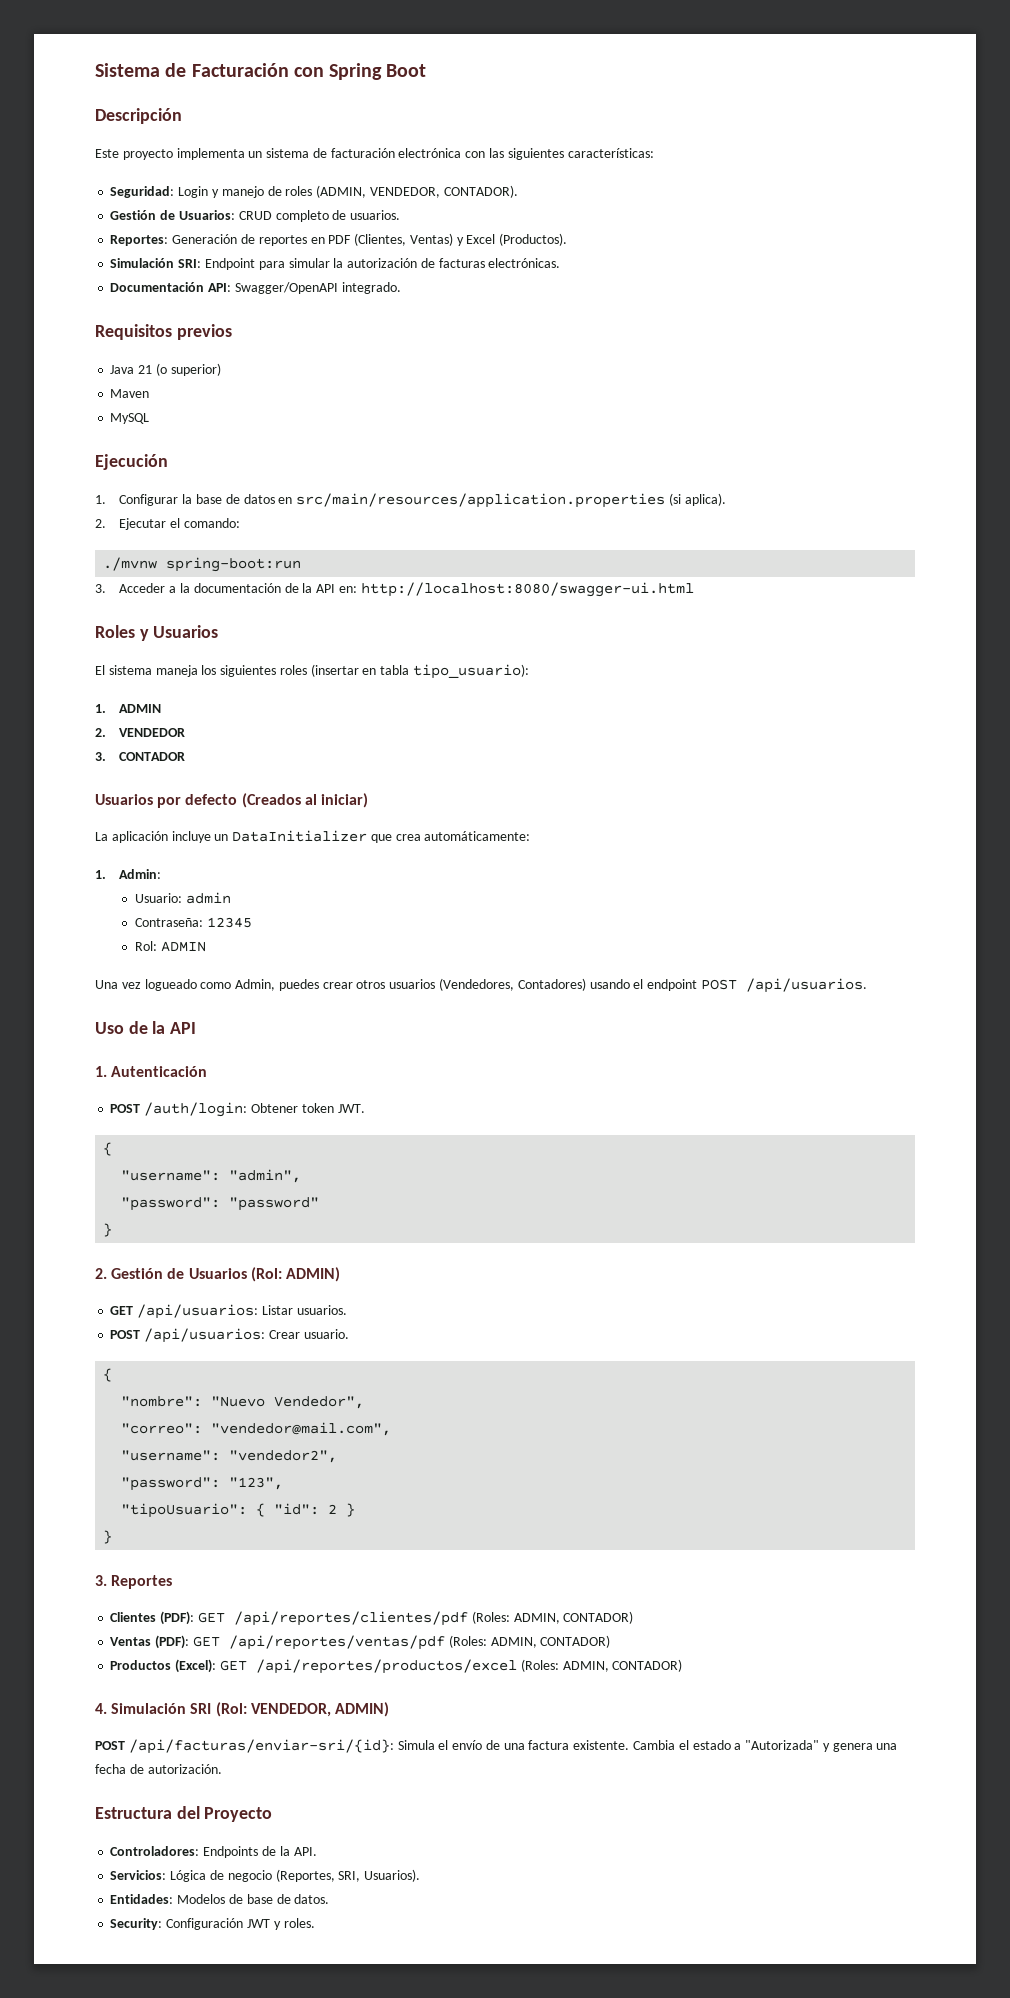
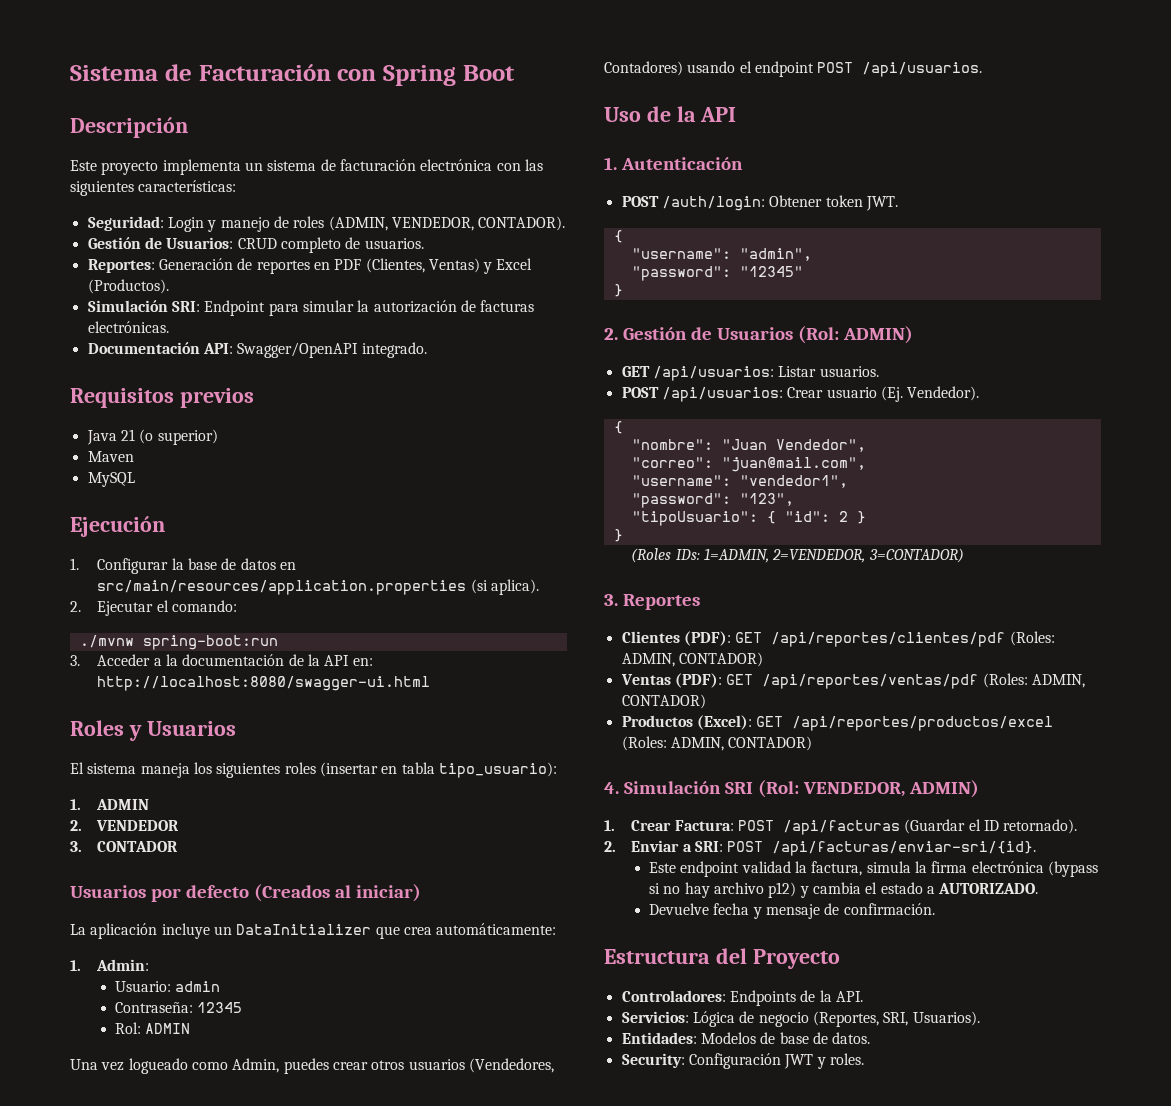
- "password": "password"
+ "password": "12345"
- POST /api/usuarios: Crear usuario.
+ POST /api/usuarios: Crear usuario (Ej. Vendedor).
- "nombre": "Nuevo Vendedor",
+ "nombre": "Juan Vendedor",
- "correo": "vendedor@mail.com",
- "username": "vendedor2",
+ "correo": "juan@mail.com",
+ "username": "vendedor1",
+ (Roles IDs: 1=ADMIN, 2=VENDEDOR, 3=CONTADOR)
- POST /api/facturas/enviar-sri/{id}: Simula el envío de una factura existente. Cambia el estado a "Autorizada" y genera una fecha de autorización.
+ 1. Crear Factura: POST /api/facturas (Guardar el ID retornado).
+ 2. Enviar a SRI: POST /api/facturas/enviar-sri/{id}.
+ Este endpoint validad la factura, simula la firma electrónica (bypass si no hay archivo p12) y cambia el estado a AUTORIZADO.
+ Devuelve fecha y mensaje de confirmación.

